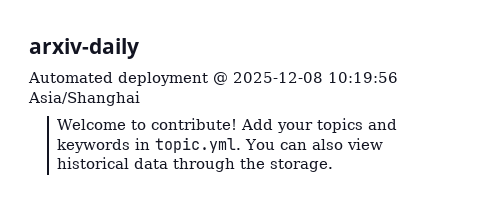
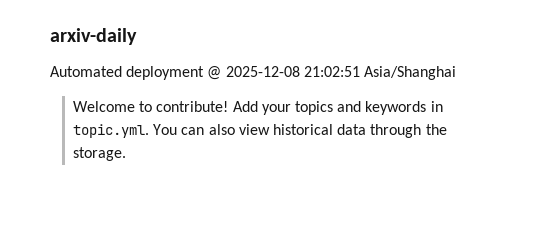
- Automated deployment @ 2025-12-08 10:19:56 Asia/Shanghai
+ Automated deployment @ 2025-12-08 21:02:51 Asia/Shanghai

